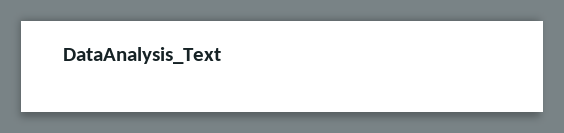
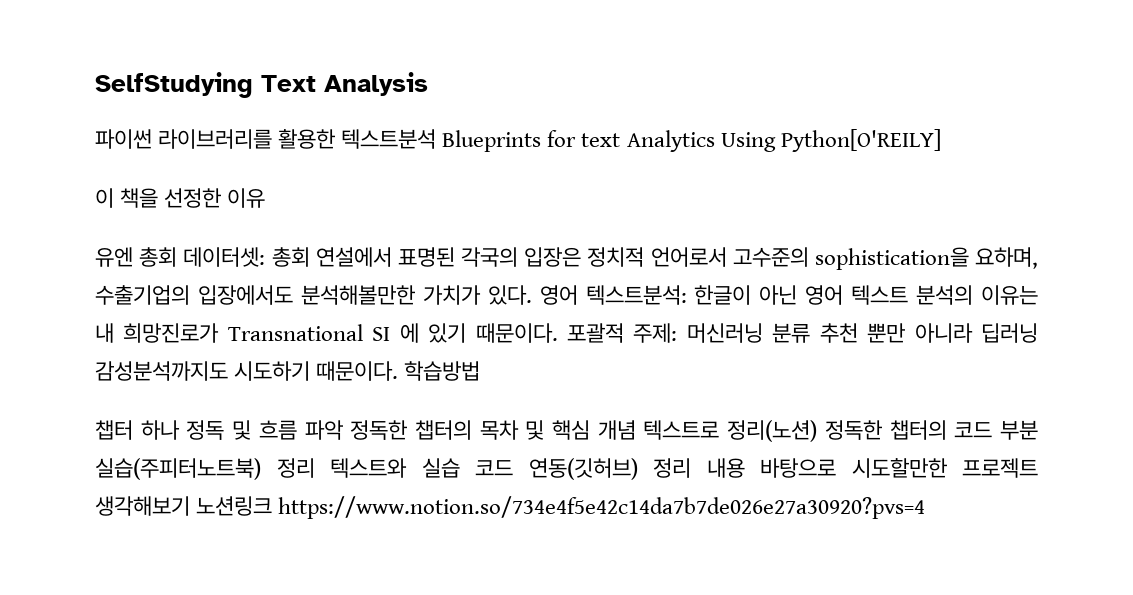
- DataAnalysis_Text
+ SelfStudying Text Analysis
+ 파이썬 라이브러리를 활용한 텍스트분석 Blueprints for text Analytics Using Python[O'REILY]
+ 이 책을 선정한 이유
+ 유엔 총회 데이터셋: 총회 연설에서 표명된 각국의 입장은 정치적 언어로서 고수준의 sophistication을 요하며, 수출기업의 입장에서도 분석해볼만한 가치가 있다. 영어 텍스트분석: 한글이 아닌 영어 텍스트 분석의 이유는 내 희망진로가 Transnational SI 에 있기 때문이다. 포괄적 주제: 머신러닝 분류 추천 뿐만 아니라 딥러닝 감성분석까지도 시도하기 때문이다. 학습방법
+ 챕터 하나 정독 및 흐름 파악 정독한 챕터의 목차 및 핵심 개념 텍스트로 정리(노션) 정독한 챕터의 코드 부분 실습(주피터노트북) 정리 텍스트와 실습 코드 연동(깃허브) 정리 내용 바탕으로 시도할만한 프로젝트 생각해보기 노션링크 https://www.notion.so/734e4f5e42c14da7b7de026e27a30920?pvs=4

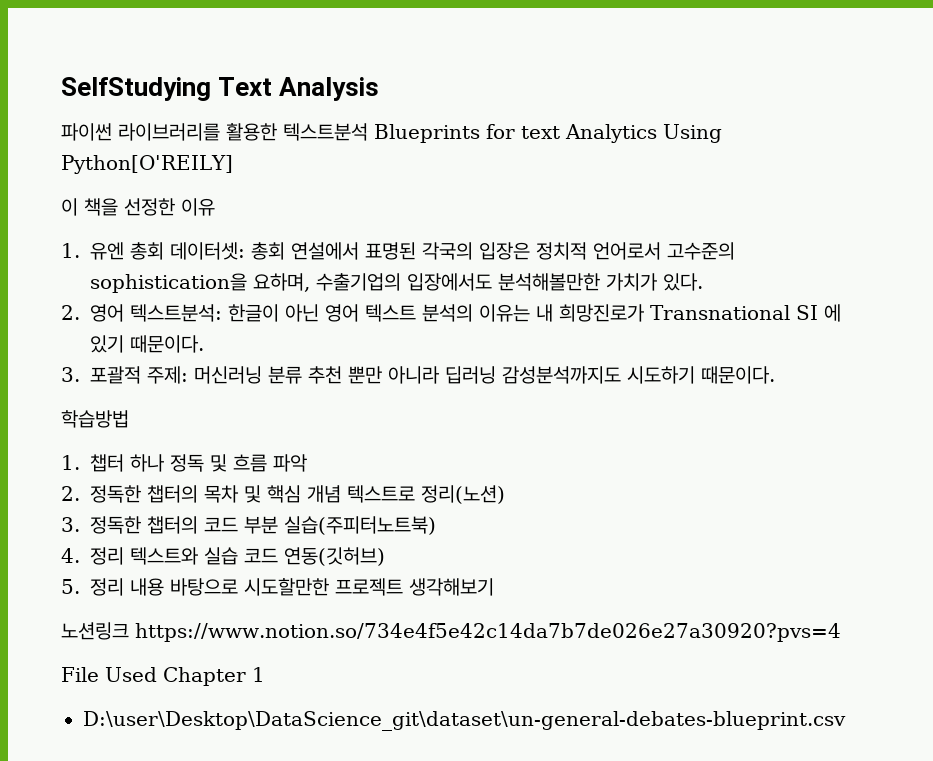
- 유엔 총회 데이터셋: 총회 연설에서 표명된 각국의 입장은 정치적 언어로서 고수준의 sophistication을 요하며, 수출기업의 입장에서도 분석해볼만한 가치가 있다. 영어 텍스트분석: 한글이 아닌 영어 텍스트 분석의 이유는 내 희망진로가 Transnational SI 에 있기 때문이다. 포괄적 주제: 머신러닝 분류 추천 뿐만 아니라 딥러닝 감성분석까지도 시도하기 때문이다. 학습방법
+ 1. 유엔 총회 데이터셋: 총회 연설에서 표명된 각국의 입장은 정치적 언어로서 고수준의 sophistication을 요하며, 수출기업의 입장에서도 분석해볼만한 가치가 있다.
+ 2. 영어 텍스트분석: 한글이 아닌 영어 텍스트 분석의 이유는 내 희망진로가 Transnational SI 에 있기 때문이다.
+ 3. 포괄적 주제: 머신러닝 분류 추천 뿐만 아니라 딥러닝 감성분석까지도 시도하기 때문이다.
+ 학습방법
- 챕터 하나 정독 및 흐름 파악 정독한 챕터의 목차 및 핵심 개념 텍스트로 정리(노션) 정독한 챕터의 코드 부분 실습(주피터노트북) 정리 텍스트와 실습 코드 연동(깃허브) 정리 내용 바탕으로 시도할만한 프로젝트 생각해보기 노션링크 https://www.notion.so/734e4f5e42c14da7b7de026e27a30920?pvs=4
+ 1. 챕터 하나 정독 및 흐름 파악
+ 2. 정독한 챕터의 목차 및 핵심 개념 텍스트로 정리(노션)
+ 3. 정독한 챕터의 코드 부분 실습(주피터노트북)
+ 4. 정리 텍스트와 실습 코드 연동(깃허브)
+ 5. 정리 내용 바탕으로 시도할만한 프로젝트 생각해보기
+ 노션링크 https://www.notion.so/734e4f5e42c14da7b7de026e27a30920?pvs=4
+ File Used Chapter 1
+ D:\user\Desktop\DataScience_git\dataset\un-general-debates-blueprint.csv

